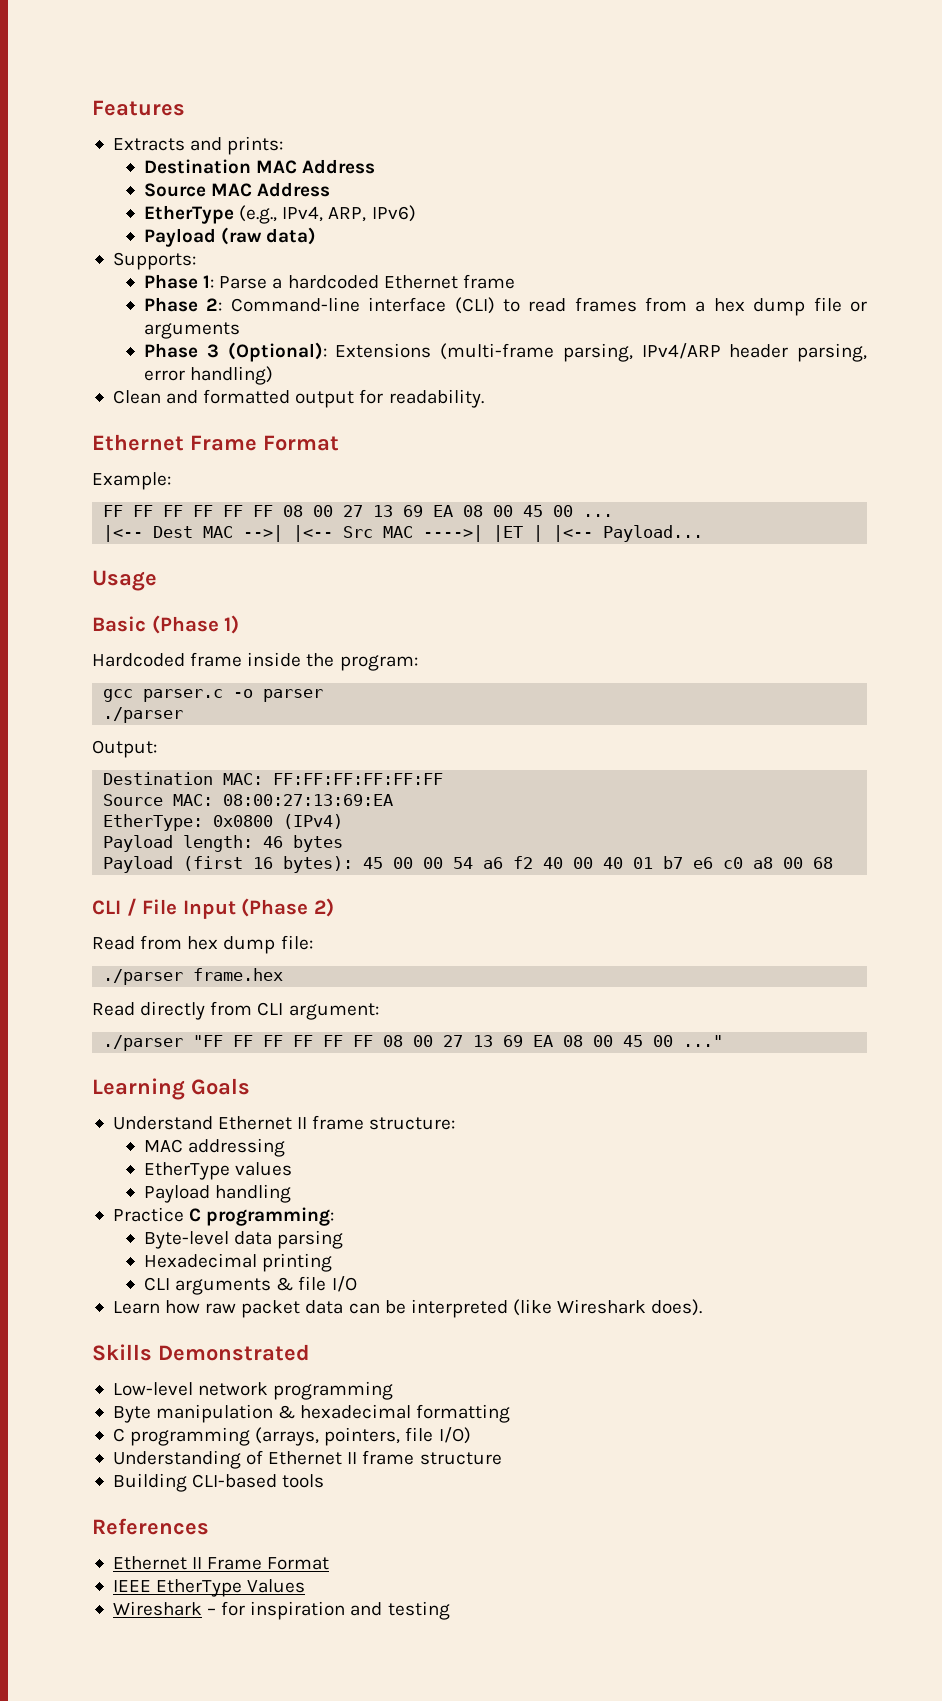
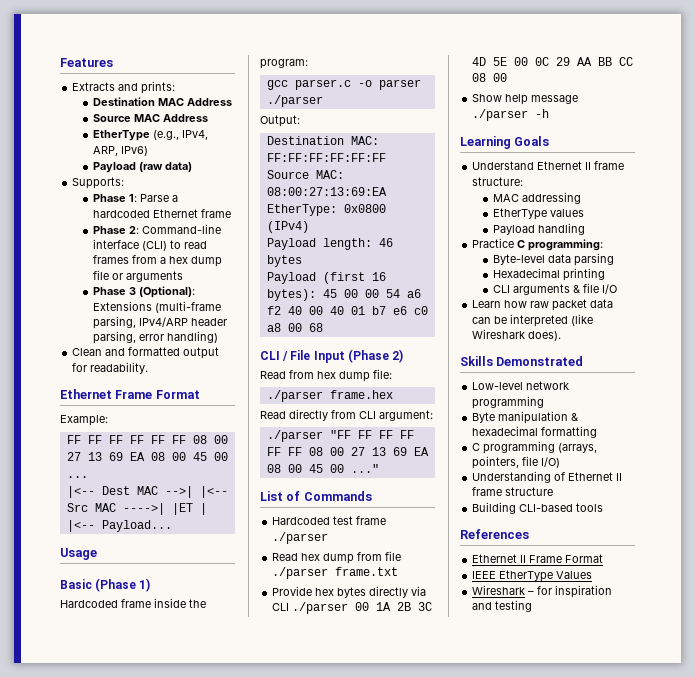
+ List of Commands
+ Hardcoded test frame ./parser
+ Read hex dump from file ./parser frame.txt
+ Provide hex bytes directly via CLI ./parser 00 1A 2B 3C 4D 5E 00 0C 29 AA BB CC 08 00
+ Show help message ./parser -h

